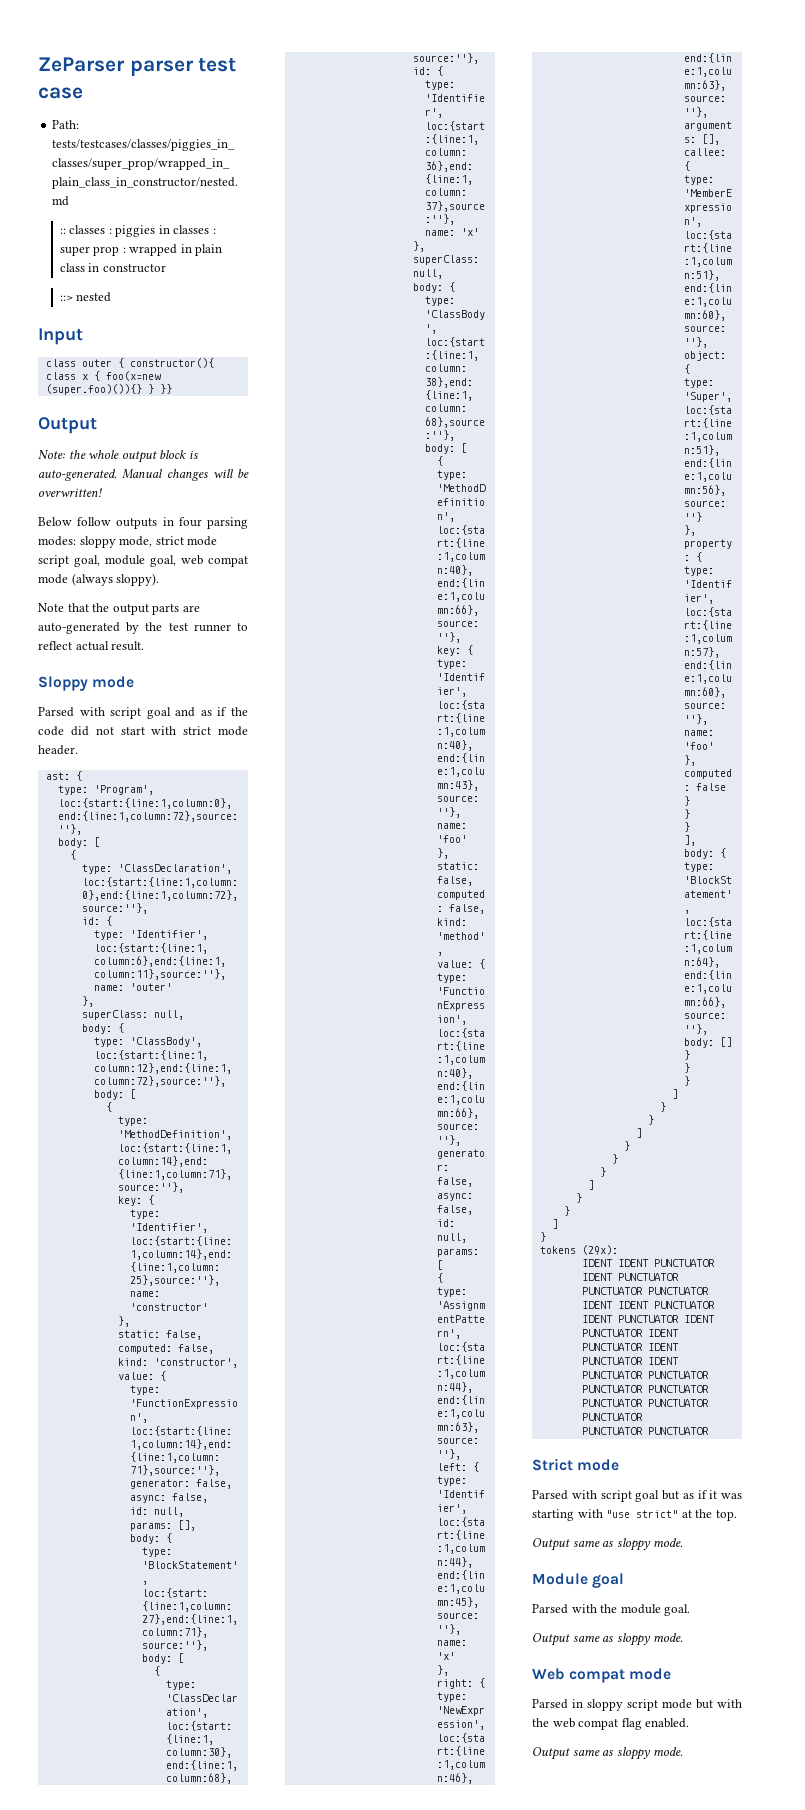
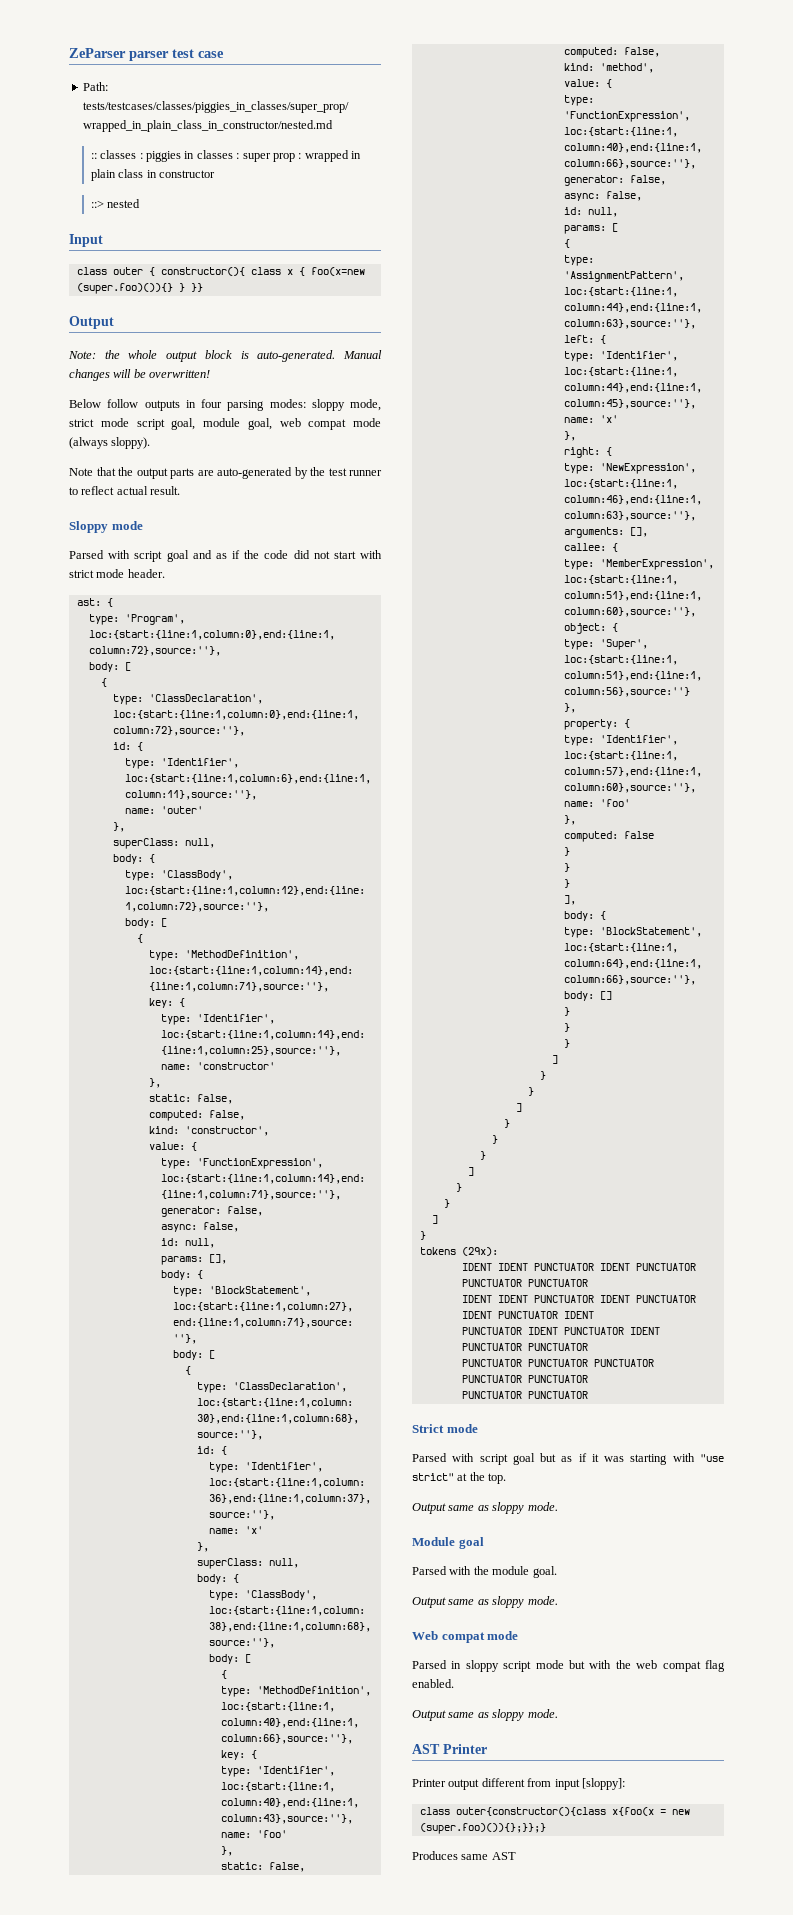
+ AST Printer
+ Printer output different from input [sloppy]:
+ class outer{constructor(){class x{foo(x = new (super.foo)()){};}};}
+ Produces same AST

